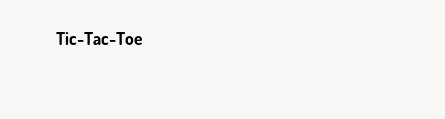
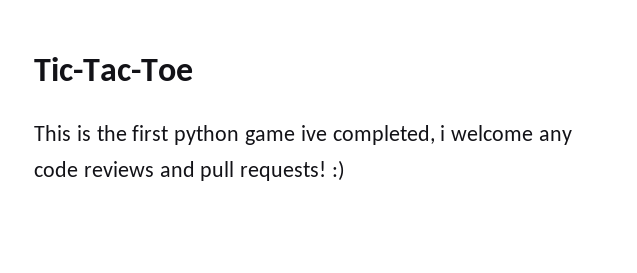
+ This is the first python game ive completed, i welcome any code reviews and pull requests! :)

